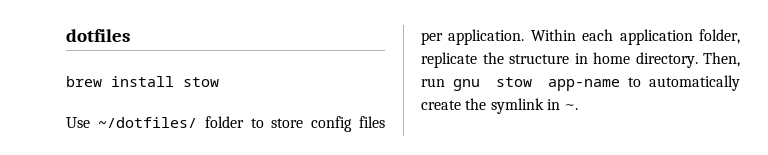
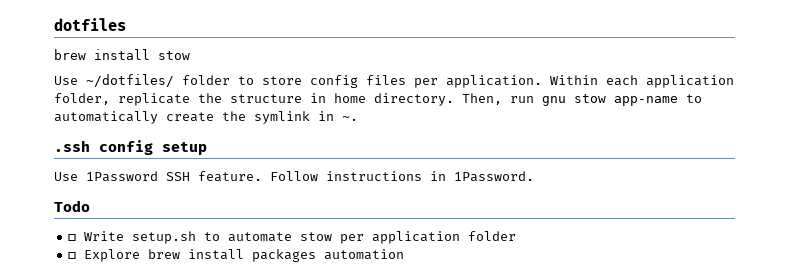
+ .ssh config setup
+ Use 1Password SSH feature. Follow instructions in 1Password.
+ Todo
+ ☐ Write setup.sh to automate stow per application folder
+ ☐ Explore brew install packages automation

